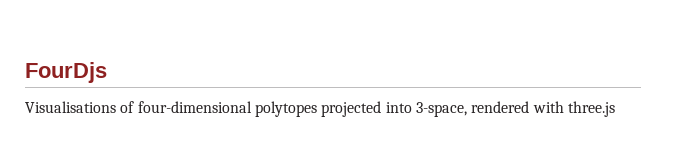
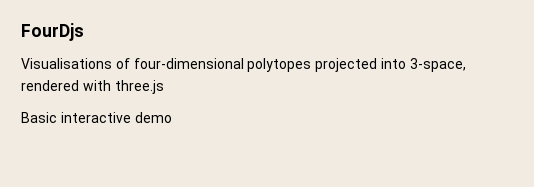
+ Basic interactive demo

